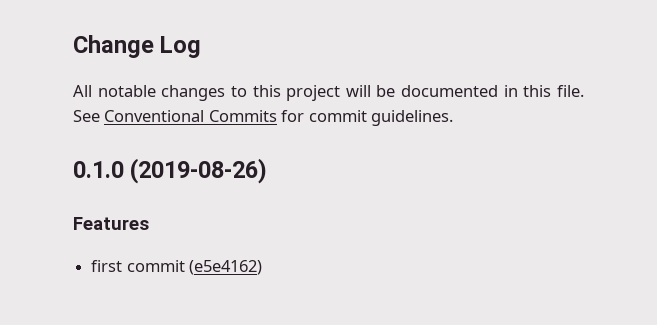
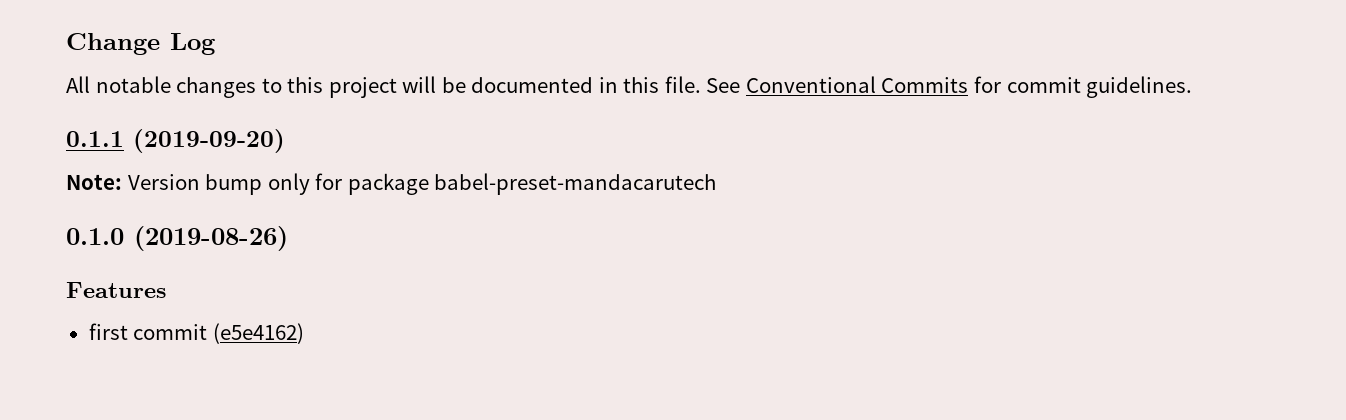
+ 0.1.1 (2019-09-20)
+ Note: Version bump only for package babel-preset-mandacarutech

